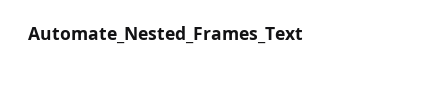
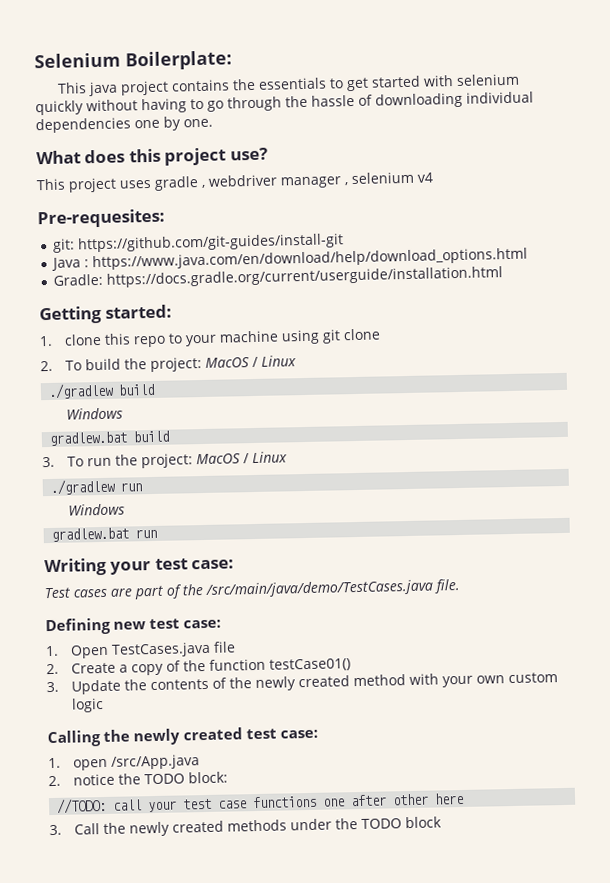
- Automate_Nested_Frames_Text
+ Selenium Boilerplate:
+ This java project contains the essentials to get started with selenium quickly without having to go through the hassle of downloading individual dependencies one by one.
+ What does this project use?
+ This project uses gradle , webdriver manager , selenium v4
+ Pre-requesites:
+ git: https://github.com/git-guides/install-git
+ Java : https://www.java.com/en/download/help/download_options.html
+ Gradle: https://docs.gradle.org/current/userguide/installation.html
+ Getting started:
+ 1. clone this repo to your machine using git clone
+ 2. To build the project: MacOS / Linux
+ ./gradlew build
+ Windows
+ gradlew.bat build
+ 3. To run the project: MacOS / Linux
+ ./gradlew run
+ Windows
+ gradlew.bat run
+ Writing your test case:
+ Test cases are part of the /src/main/java/demo/TestCases.java file.
+ Defining new test case:
+ 1. Open TestCases.java file
+ 2. Create a copy of the function testCase01()
+ 3. Update the contents of the newly created method with your own custom logic
+ Calling the newly created test case:
+ 1. open /src/App.java
+ 2. notice the TODO block:
+ //TODO: call your test case functions one after other here
+ 3. Call the newly created methods under the TODO block

